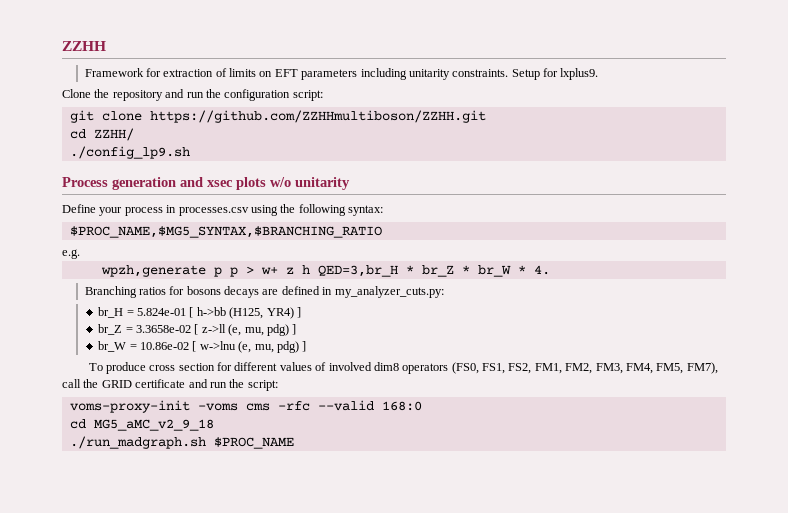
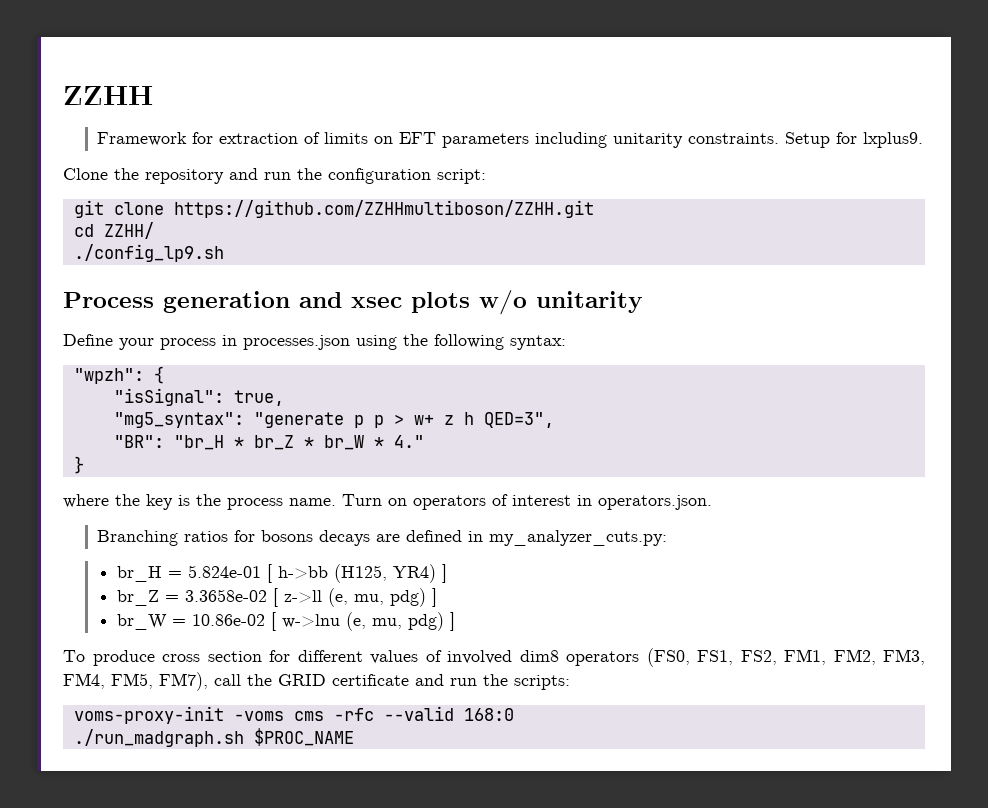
- Define your process in processes.csv using the following syntax:
+ Define your process in processes.json using the following syntax:
- $PROC_NAME,$MG5_SYNTAX,$BRANCHING_RATIO
- e.g.
- wpzh,generate p p > w+ z h QED=3,br_H * br_Z * br_W * 4.
+ "wpzh": {
+ "isSignal": true,
+ "mg5_syntax": "generate p p > w+ z h QED=3",
+ "BR": "br_H * br_Z * br_W * 4."
+ }
+ where the key is the process name. Turn on operators of interest in operators.json.
- To produce cross section for different values of involved dim8 operators (FS0, FS1, FS2, FM1, FM2, FM3, FM4, FM5, FM7), call the GRID certificate and run the script:
+ To produce cross section for different values of involved dim8 operators (FS0, FS1, FS2, FM1, FM2, FM3, FM4, FM5, FM7), call the GRID certificate and run the scripts:
- cd MG5_aMC_v2_9_18

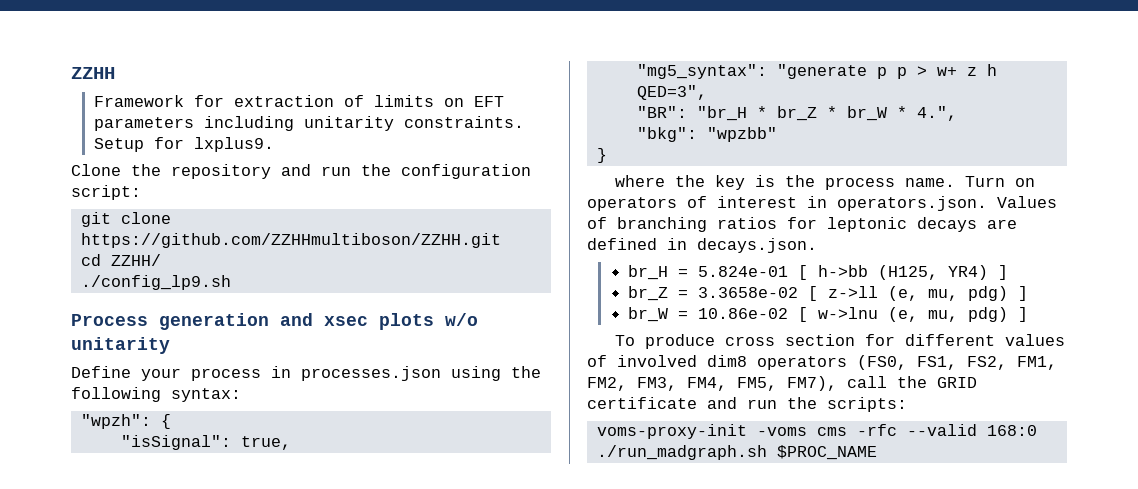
- "BR": "br_H * br_Z * br_W * 4."
+ "BR": "br_H * br_Z * br_W * 4.",
+ "bkg": "wpzbb"
- Turn on operators of interest in operators.json.
- Branching ratios for bosons decays are defined in my_analyzer_cuts.py:
+ Turn on operators of interest in operators.json. Values of branching ratios for leptonic decays are defined in decays.json.

